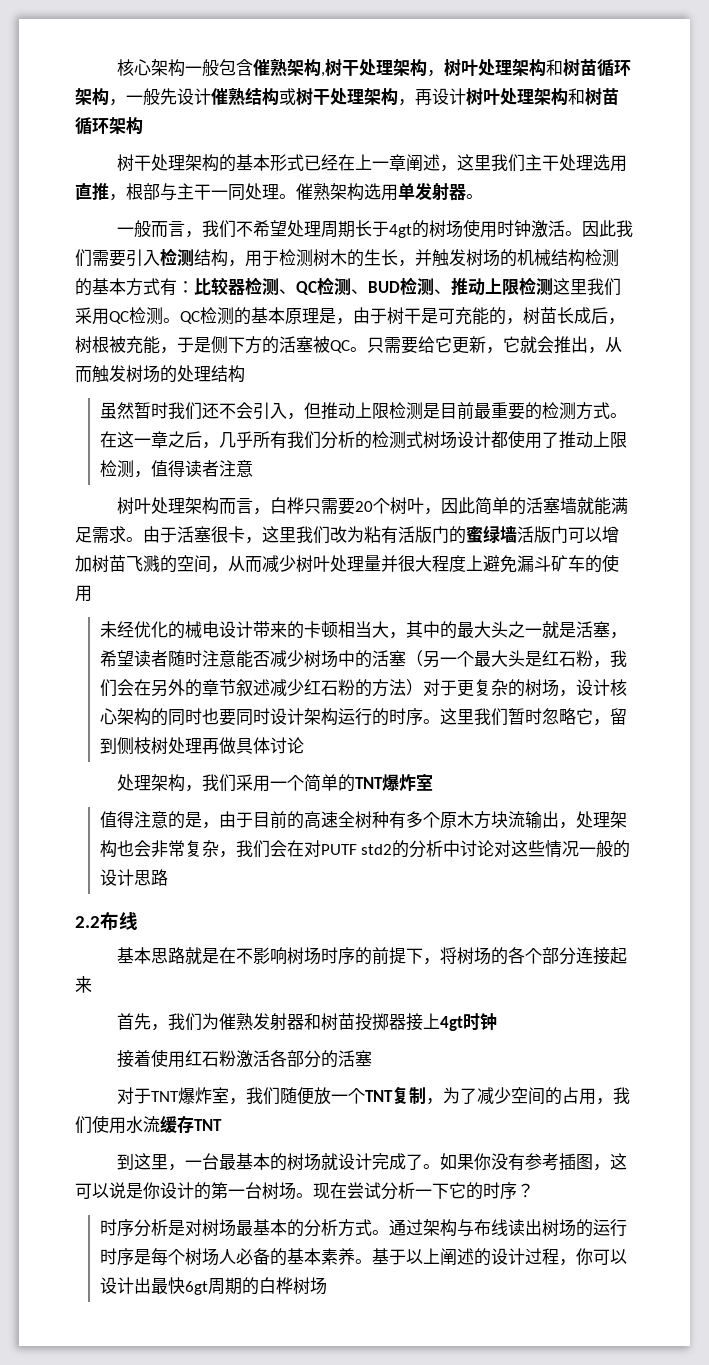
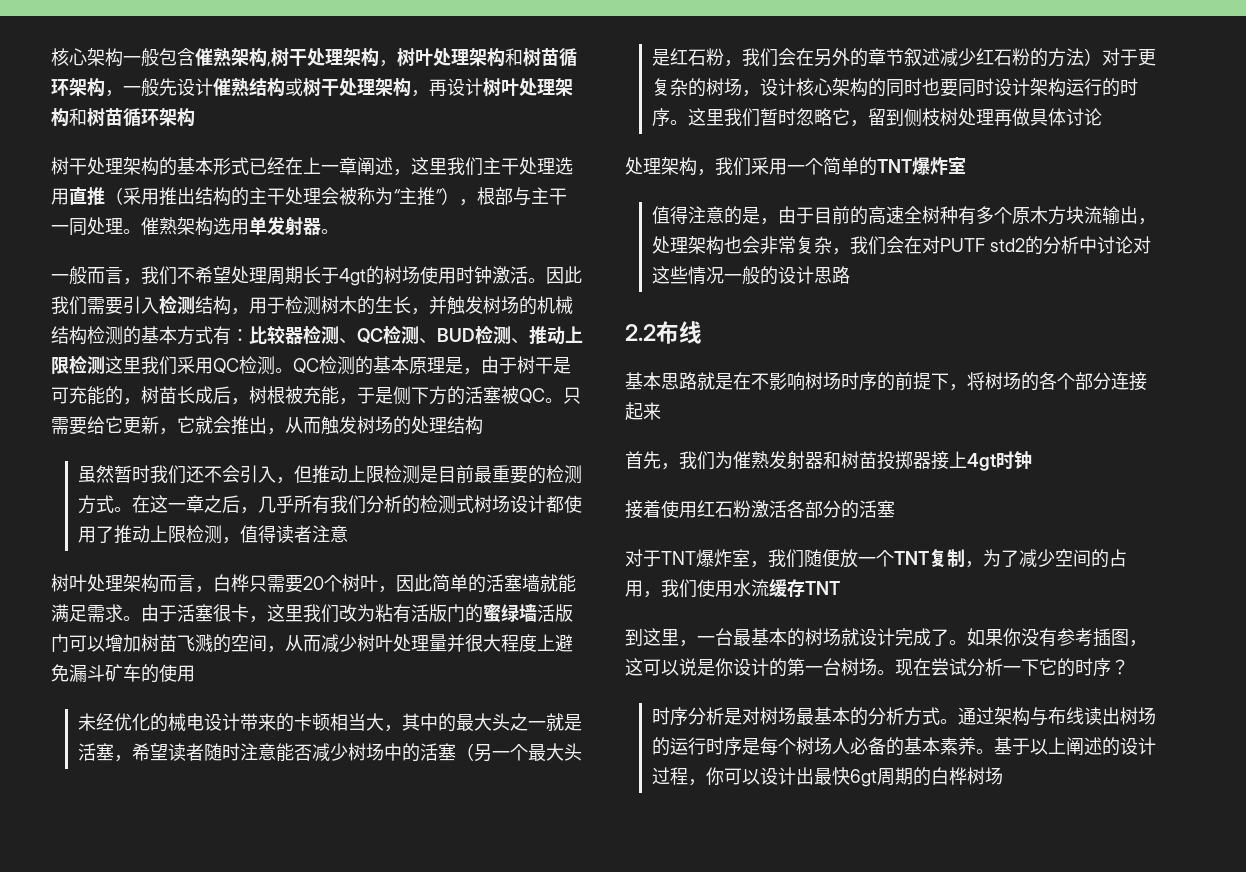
- 树干处理架构的基本形式已经在上一章阐述，这里我们主干处理选用直推，根部与主干一同处理。
+ 树干处理架构的基本形式已经在上一章阐述，这里我们主干处理选用直推（采用推出结构的主干处理会被称为“主推”），根部与主干一同处理。

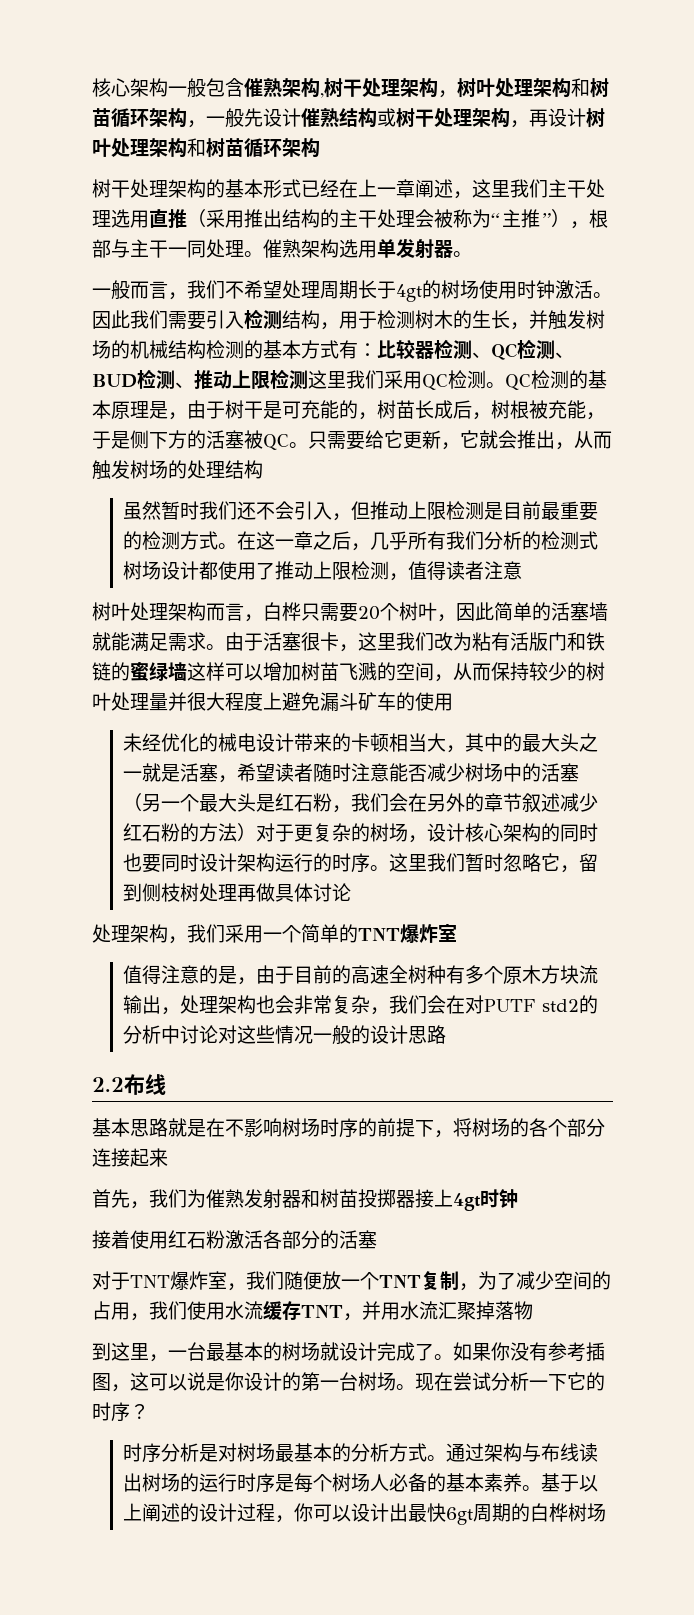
- 由于活塞很卡，这里我们改为粘有活版门的蜜绿墙活版门可以增加树苗飞溅的空间，从而减少树叶处理量并很大程度上避免漏斗矿车的使用
+ 由于活塞很卡，这里我们改为粘有活版门和铁链的蜜绿墙这样可以增加树苗飞溅的空间，从而保持较少的树叶处理量并很大程度上避免漏斗矿车的使用
- 对于TNT爆炸室，我们随便放一个TNT复制，为了减少空间的占用，我们使用水流缓存TNT
+ 对于TNT爆炸室，我们随便放一个TNT复制，为了减少空间的占用，我们使用水流缓存TNT，并用水流汇聚掉落物

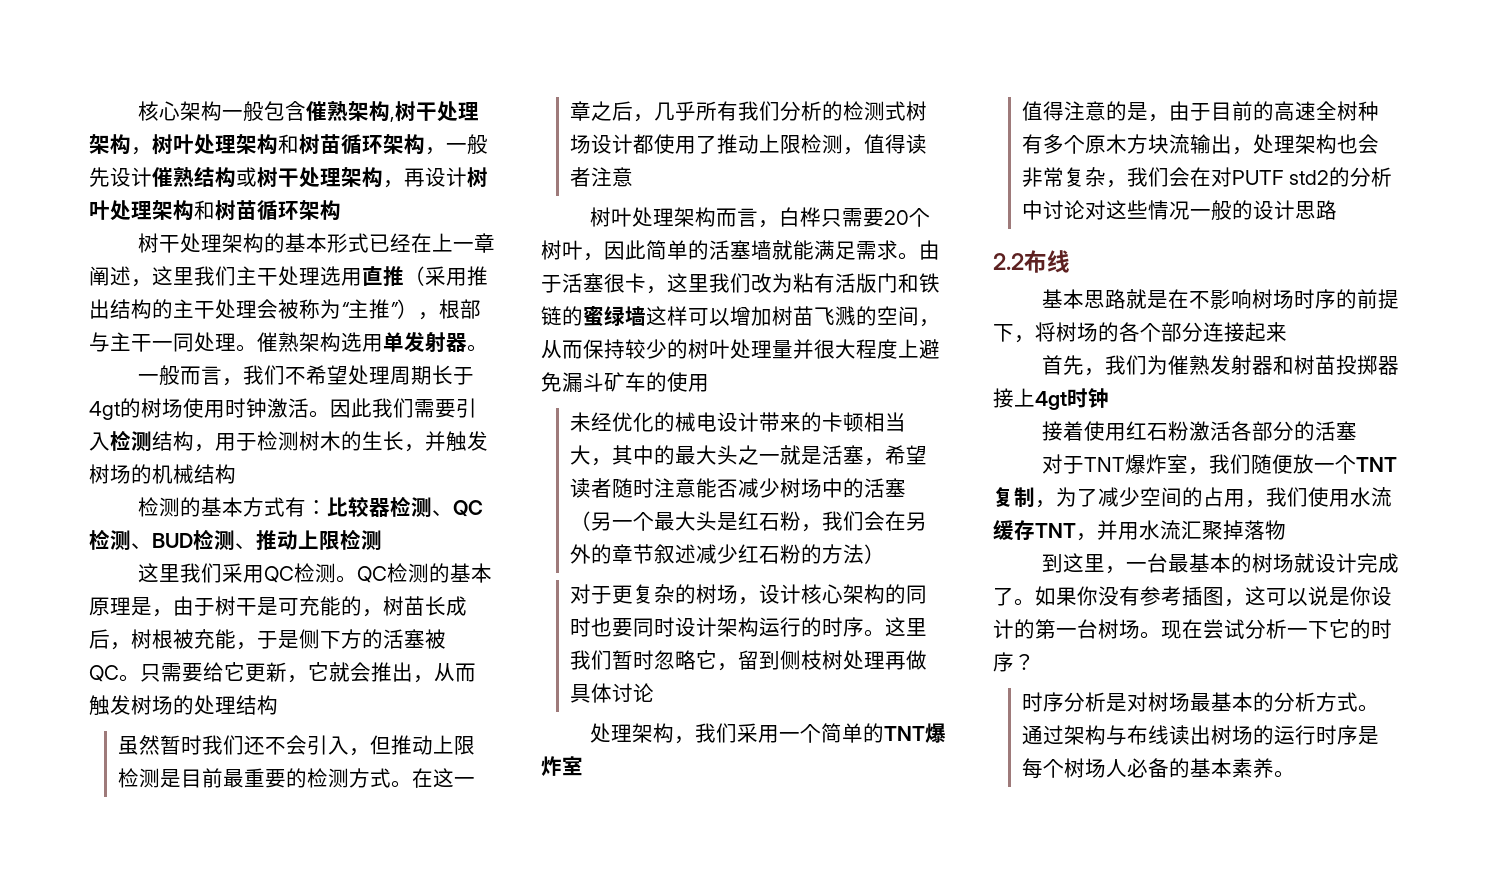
- 因此我们需要引入检测结构，用于检测树木的生长，并触发树场的机械结构检测的基本方式有：比较器检测、QC检测、BUD检测、推动上限检测这里我们采用QC检测。
+ 因此我们需要引入检测结构，用于检测树木的生长，并触发树场的机械结构
+ 检测的基本方式有：比较器检测、QC检测、BUD检测、推动上限检测
+ 这里我们采用QC检测。
- 未经优化的械电设计带来的卡顿相当大，其中的最大头之一就是活塞，希望读者随时注意能否减少树场中的活塞（另一个最大头是红石粉，我们会在另外的章节叙述减少红石粉的方法）对于更复杂的树场，设计核心架构的同时也要同时设计架构运行的时序。
+ 未经优化的械电设计带来的卡顿相当大，其中的最大头之一就是活塞，希望读者随时注意能否减少树场中的活塞（另一个最大头是红石粉，我们会在另外的章节叙述减少红石粉的方法）
+ 对于更复杂的树场，设计核心架构的同时也要同时设计架构运行的时序。
- 基于以上阐述的设计过程，你可以设计出最快6gt周期的白桦树场

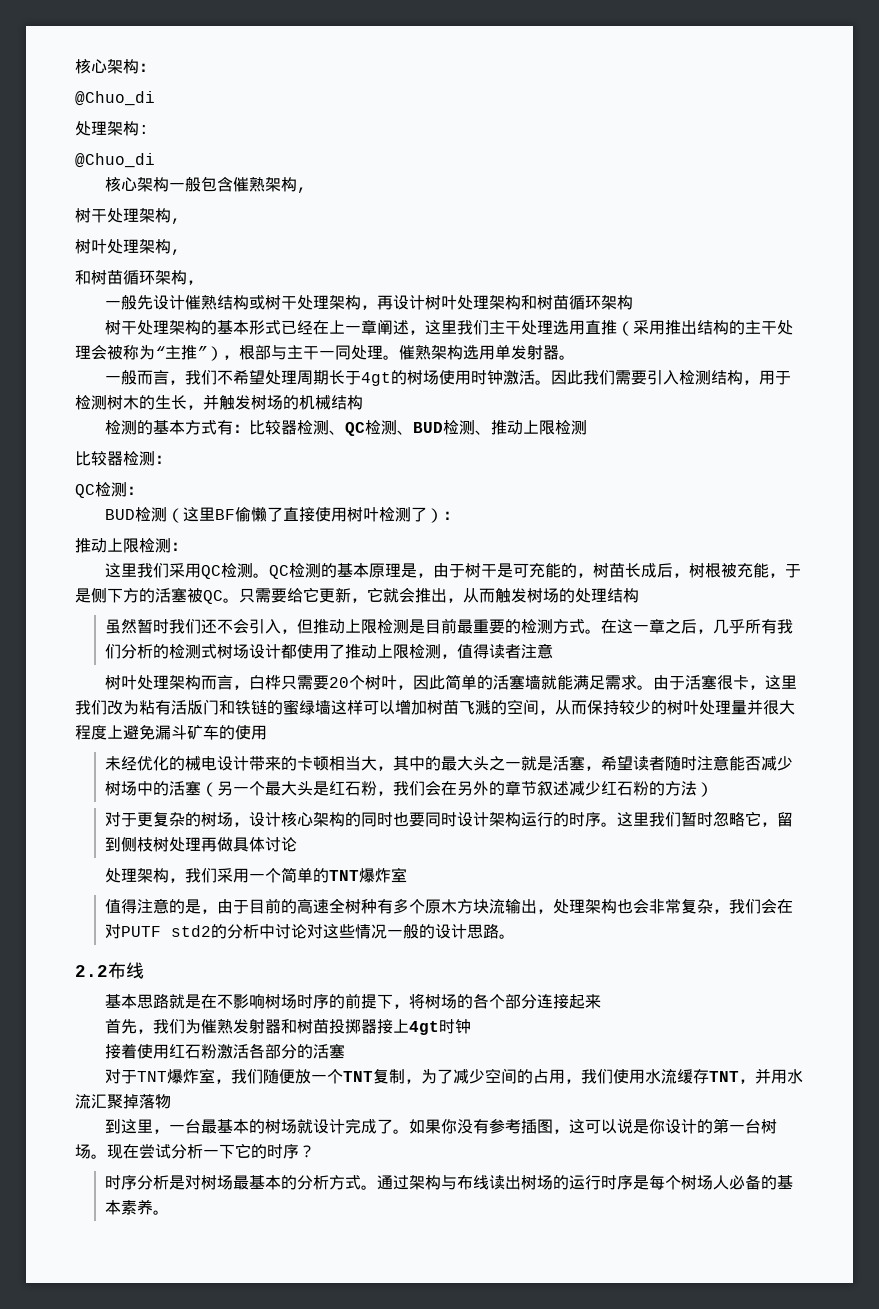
- 核心架构一般包含催熟架构,树干处理架构，树叶处理架构和树苗循环架构，一般先设计催熟结构或树干处理架构，再设计树叶处理架构和树苗循环架构
+ 核心架构：
+ @Chuo_di
+ 处理架构:
+ @Chuo_di
+ 核心架构一般包含催熟架构,
+ 树干处理架构,
+ 树叶处理架构,
+ 和树苗循环架构，
+ 一般先设计催熟结构或树干处理架构，再设计树叶处理架构和树苗循环架构
+ 比较器检测：
+ QC检测：
+ BUD检测（这里BF偷懒了直接使用树叶检测了）：
+ 推动上限检测：
- 值得注意的是，由于目前的高速全树种有多个原木方块流输出，处理架构也会非常复杂，我们会在对PUTF std2的分析中讨论对这些情况一般的设计思路
+ 值得注意的是，由于目前的高速全树种有多个原木方块流输出，处理架构也会非常复杂，我们会在对PUTF std2的分析中讨论对这些情况一般的设计思路。

